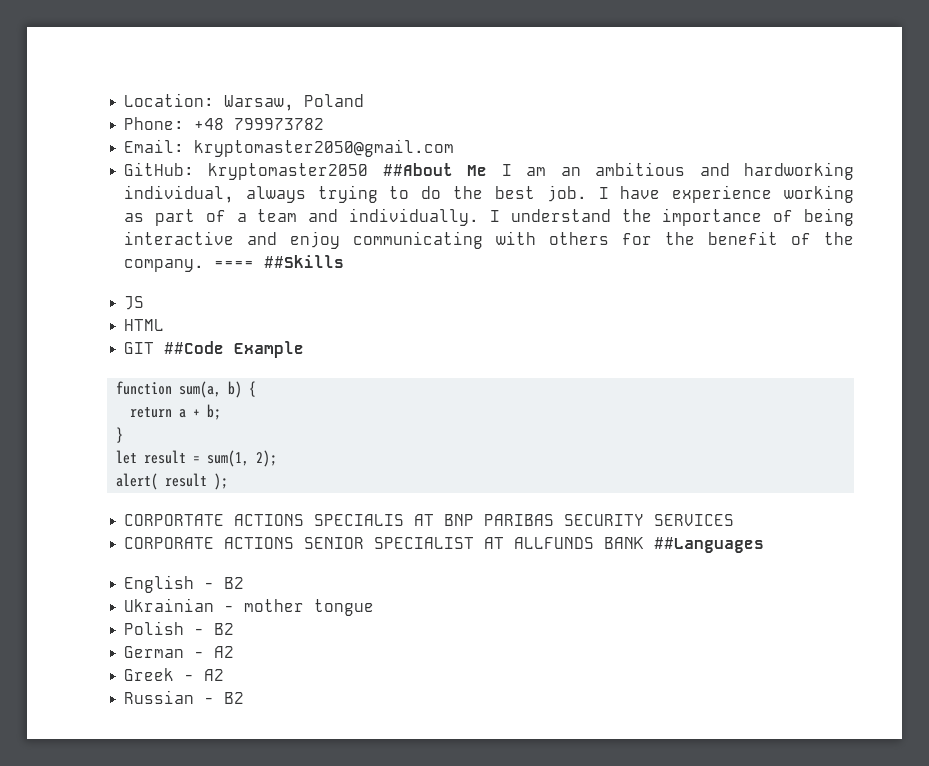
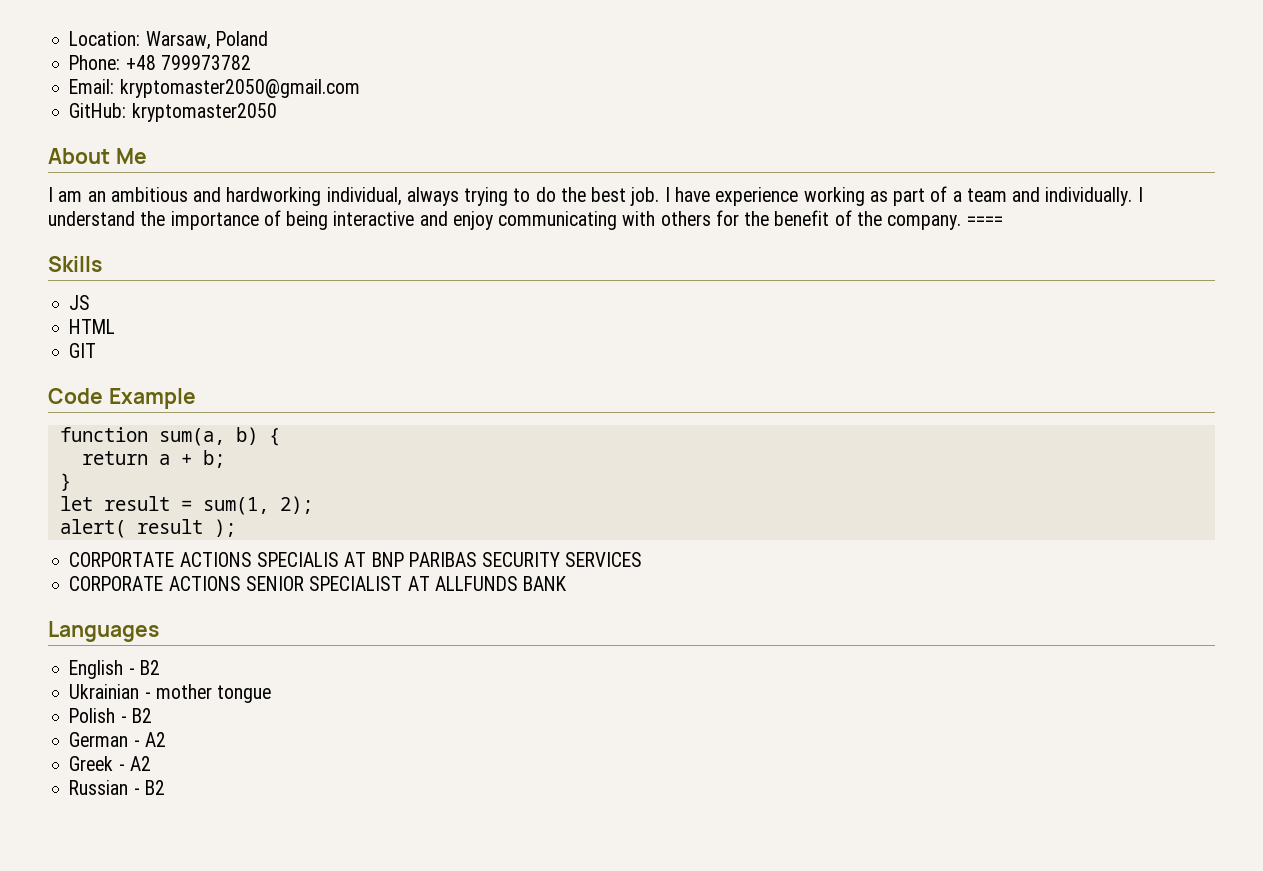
- GitHub: kryptomaster2050 ##About Me I am an ambitious and hardworking individual, always trying to do the best job.
+ GitHub: kryptomaster2050
+ About Me
+ I am an ambitious and hardworking individual, always trying to do the best job.
- ==== ##Skills
+ ====
+ Skills
- GIT ##Code Example
+ GIT
+ Code Example
- CORPORATE ACTIONS SENIOR SPECIALIST AT ALLFUNDS BANK ##Languages
+ CORPORATE ACTIONS SENIOR SPECIALIST AT ALLFUNDS BANK
+ Languages

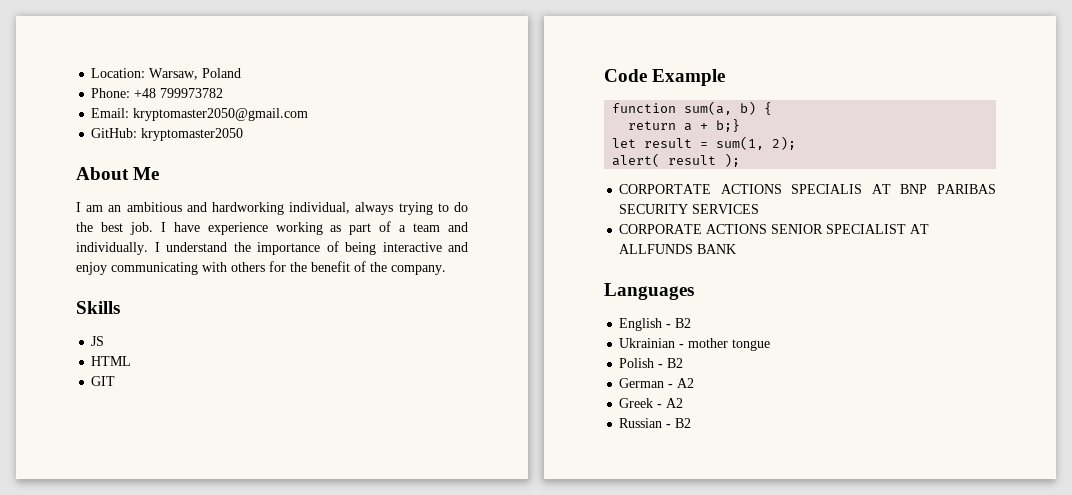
- ====
- return a + b;
- }
+ return a + b;}

